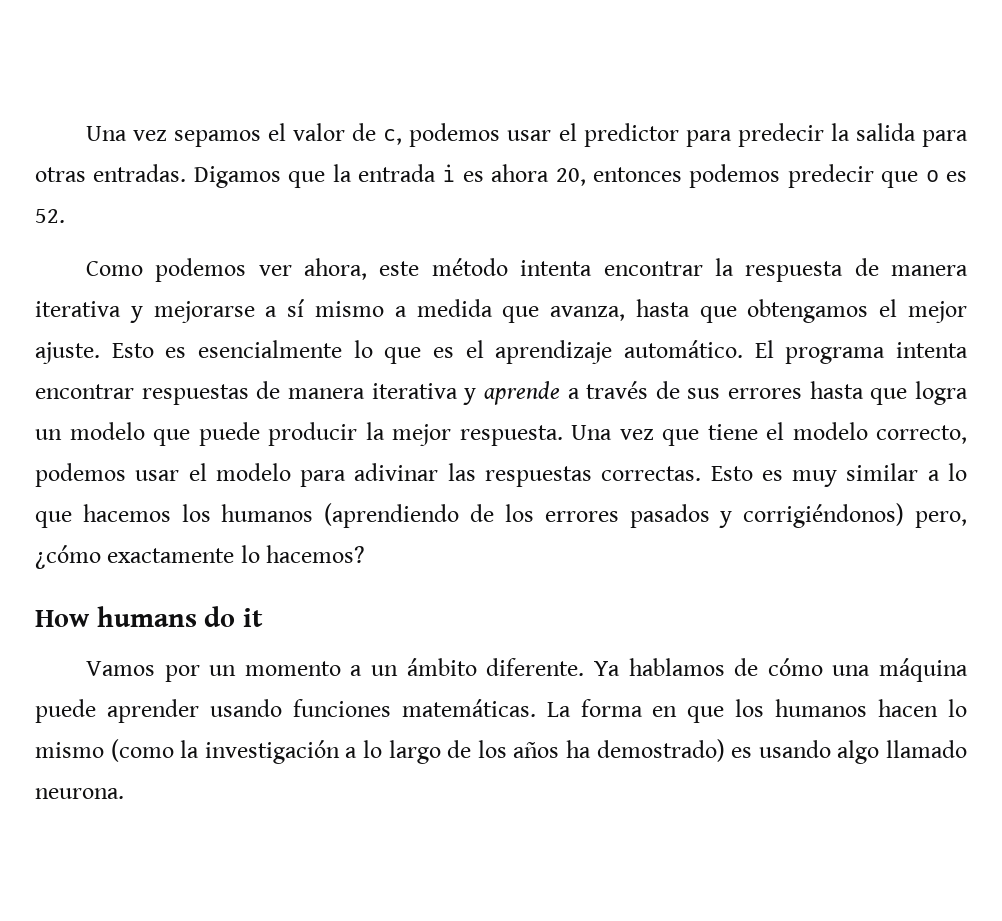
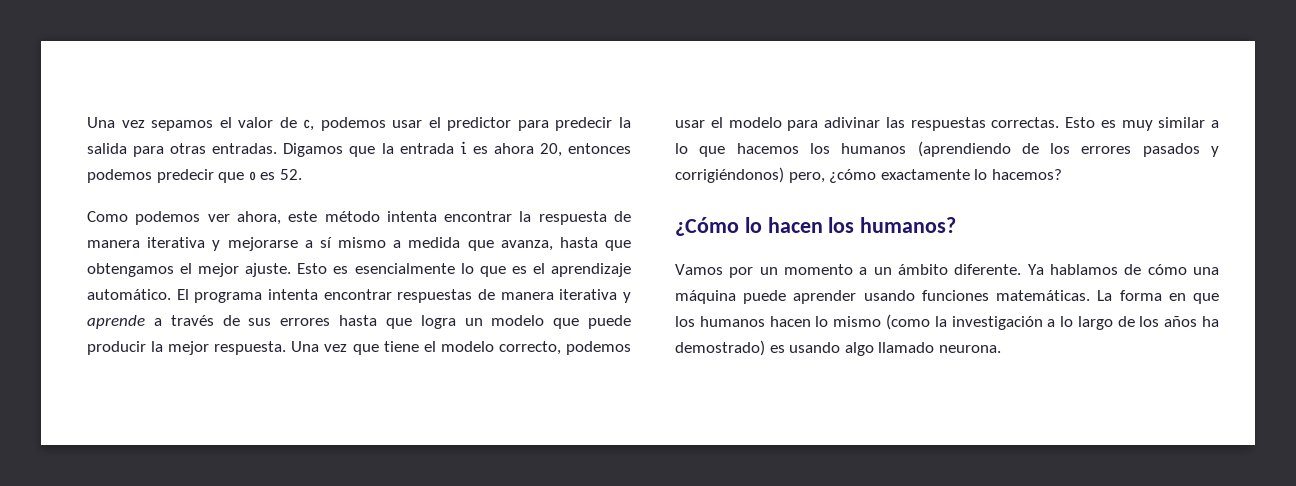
- How humans do it
+ ¿Cómo lo hacen los humanos?

